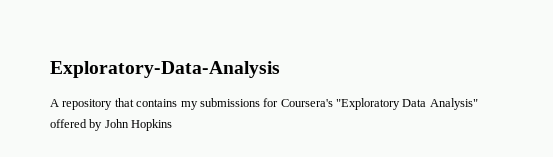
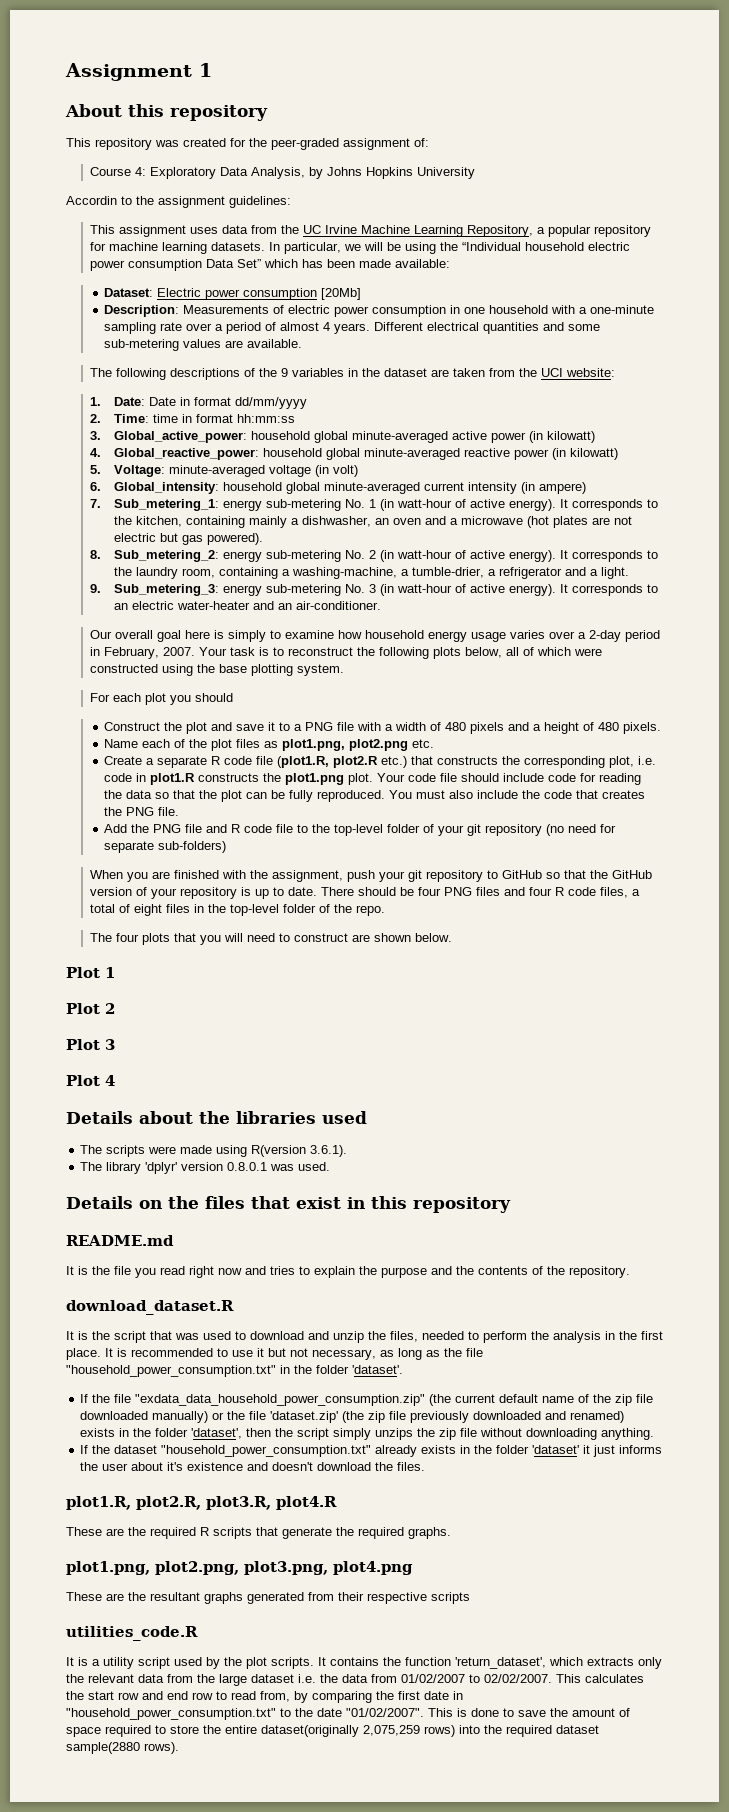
- Exploratory-Data-Analysis
- A repository that contains my submissions for Coursera's "Exploratory Data Analysis" offered by John Hopkins
+ Assignment 1
+ About this repository
+ This repository was created for the peer-graded assignment of:
+ Course 4: Exploratory Data Analysis, by Johns Hopkins University
+ Accordin to the assignment guidelines:
+ This assignment uses data from the UC Irvine Machine Learning Repository, a popular repository for machine learning datasets. In particular, we will be using the “Individual household electric power consumption Data Set” which has been made available:
+ Dataset: Electric power consumption [20Mb]
+ Description: Measurements of electric power consumption in one household with a one-minute sampling rate over a period of almost 4 years. Different electrical quantities and some sub-metering values are available.
+ The following descriptions of the 9 variables in the dataset are taken from the UCI website:
+ 1. Date: Date in format dd/mm/yyyy
+ 2. Time: time in format hh:mm:ss
+ 3. Global_active_power: household global minute-averaged active power (in kilowatt)
+ 4. Global_reactive_power: household global minute-averaged reactive power (in kilowatt)
+ 5. Voltage: minute-averaged voltage (in volt)
+ 6. Global_intensity: household global minute-averaged current intensity (in ampere)
+ 7. Sub_metering_1: energy sub-metering No. 1 (in watt-hour of active energy). It corresponds to the kitchen, containing mainly a dishwasher, an oven and a microwave (hot plates are not electric but gas powered).
+ 8. Sub_metering_2: energy sub-metering No. 2 (in watt-hour of active energy). It corresponds to the laundry room, containing a washing-machine, a tumble-drier, a refrigerator and a light.
+ 9. Sub_metering_3: energy sub-metering No. 3 (in watt-hour of active energy). It corresponds to an electric water-heater and an air-conditioner.
+ Our overall goal here is simply to examine how household energy usage varies over a 2-day period in February, 2007. Your task is to reconstruct the following plots below, all of which were constructed using the base plotting system.
+ For each plot you should
+ Construct the plot and save it to a PNG file with a width of 480 pixels and a height of 480 pixels.
+ Name each of the plot files as plot1.png, plot2.png etc.
+ Create a separate R code file (plot1.R, plot2.R etc.) that constructs the corresponding plot, i.e. code in plot1.R constructs the plot1.png plot. Your code file should include code for reading the data so that the plot can be fully reproduced. You must also include the code that creates the PNG file.
+ Add the PNG file and R code file to the top-level folder of your git repository (no need for separate sub-folders)
+ When you are finished with the assignment, push your git repository to GitHub so that the GitHub version of your repository is up to date. There should be four PNG files and four R code files, a total of eight files in the top-level folder of the repo.
+ The four plots that you will need to construct are shown below.
+ Plot 1
+ Plot 2
+ Plot 3
+ Plot 4
+ Details about the libraries used
+ The scripts were made using R(version 3.6.1).
+ The library 'dplyr' version 0.8.0.1 was used.
+ Details on the files that exist in this repository
+ README.md
+ It is the file you read right now and tries to explain the purpose and the contents of the repository.
+ download_dataset.R
+ It is the script that was used to download and unzip the files, needed to perform the analysis in the first place. It is recommended to use it but not necessary, as long as the file "household_power_consumption.txt" in the folder 'dataset'.
+ If the file "exdata_data_household_power_consumption.zip" (the current default name of the zip file downloaded manually) or the file 'dataset.zip' (the zip file previously downloaded and renamed) exists in the folder 'dataset', then the script simply unzips the zip file without downloading anything.
+ If the dataset "household_power_consumption.txt" already exists in the folder 'dataset' it just informs the user about it's existence and doesn't download the files.
+ plot1.R, plot2.R, plot3.R, plot4.R
+ These are the required R scripts that generate the required graphs.
+ plot1.png, plot2.png, plot3.png, plot4.png
+ These are the resultant graphs generated from their respective scripts
+ utilities_code.R
+ It is a utility script used by the plot scripts. It contains the function 'return_dataset', which extracts only the relevant data from the large dataset i.e. the data from 01/02/2007 to 02/02/2007. This calculates the start row and end row to read from, by comparing the first date in "household_power_consumption.txt" to the date "01/02/2007". This is done to save the amount of space required to store the entire dataset(originally 2,075,259 rows) into the required dataset sample(2880 rows).

